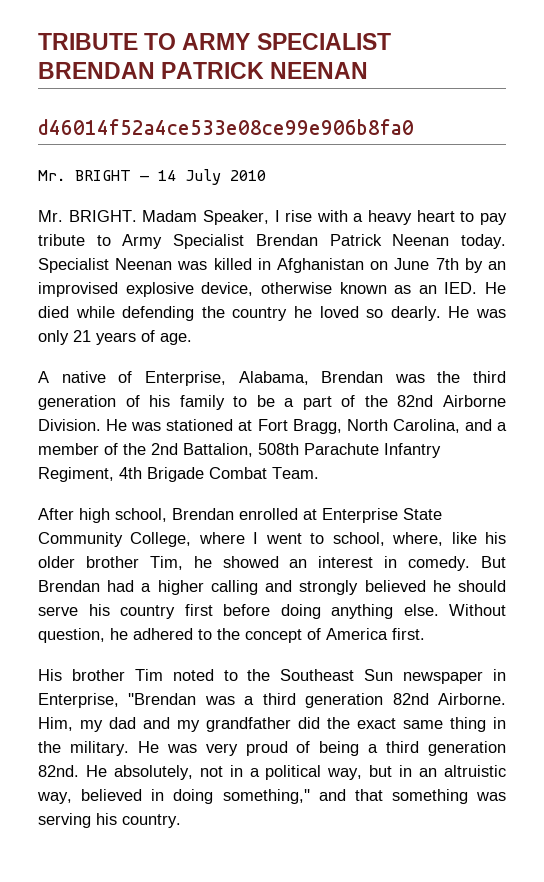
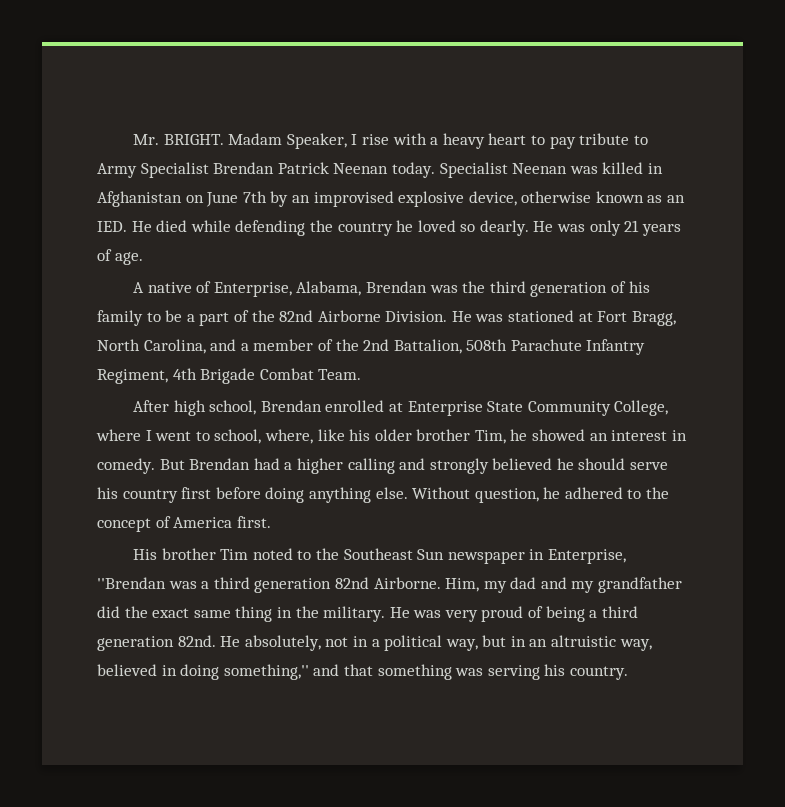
- TRIBUTE TO ARMY SPECIALIST BRENDAN PATRICK NEENAN
- d46014f52a4ce533e08ce99e906b8fa0
- Mr. BRIGHT — 14 July 2010

